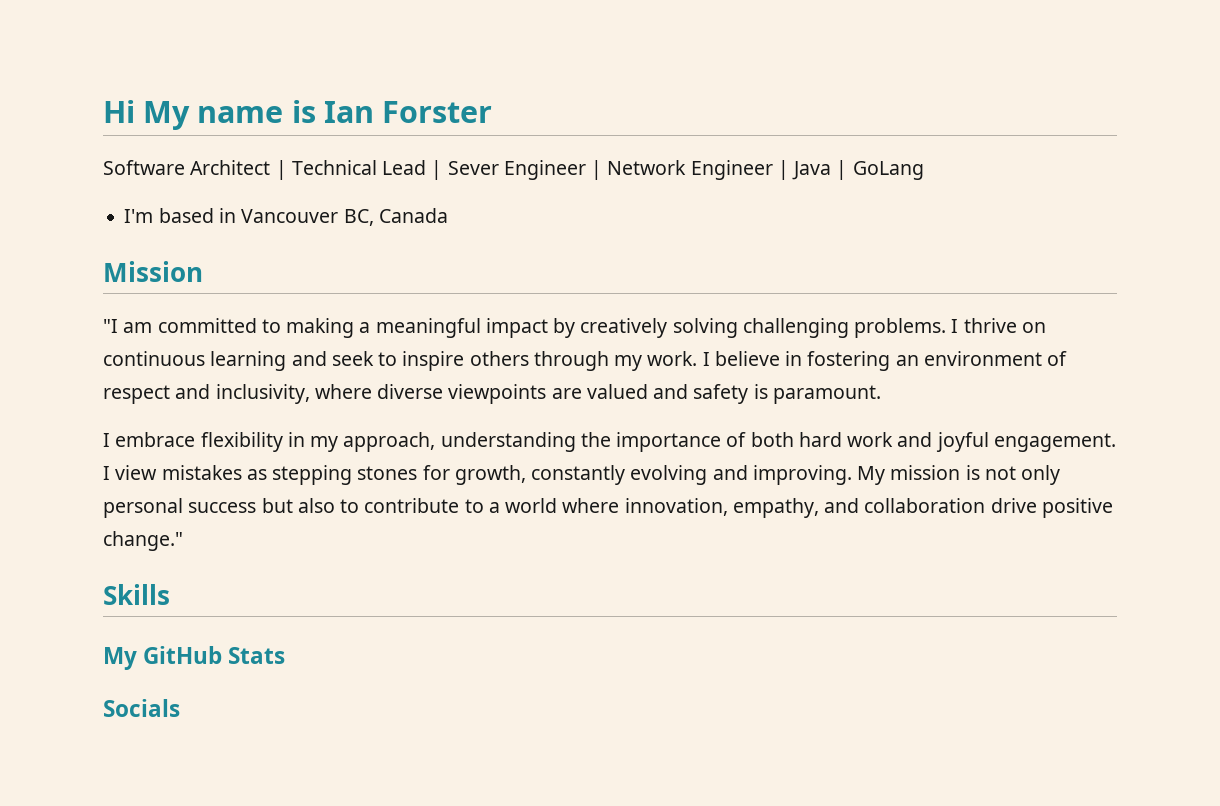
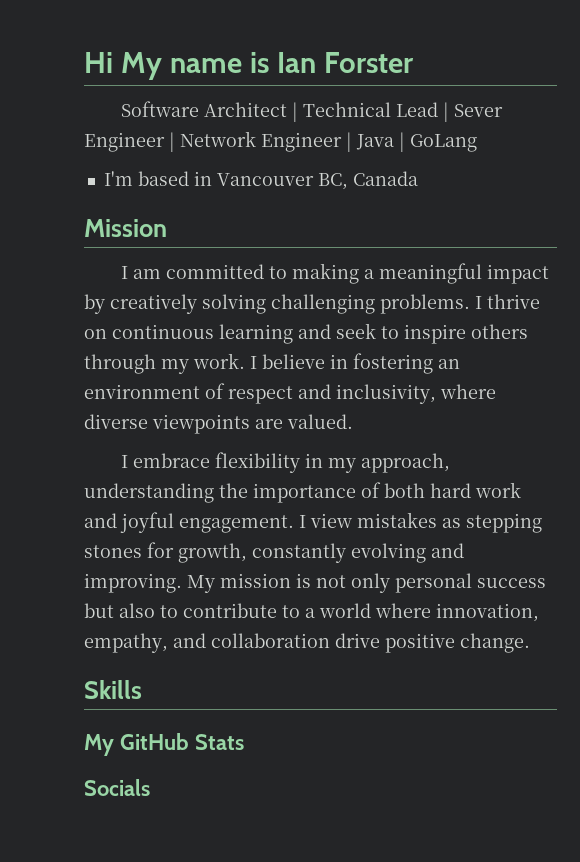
- "I am committed to making a meaningful impact by creatively solving challenging problems.
+ I am committed to making a meaningful impact by creatively solving challenging problems.
- I believe in fostering an environment of respect and inclusivity, where diverse viewpoints are valued and safety is paramount.
+ I believe in fostering an environment of respect and inclusivity, where diverse viewpoints are valued.
- My mission is not only personal success but also to contribute to a world where innovation, empathy, and collaboration drive positive change."
+ My mission is not only personal success but also to contribute to a world where innovation, empathy, and collaboration drive positive change.

